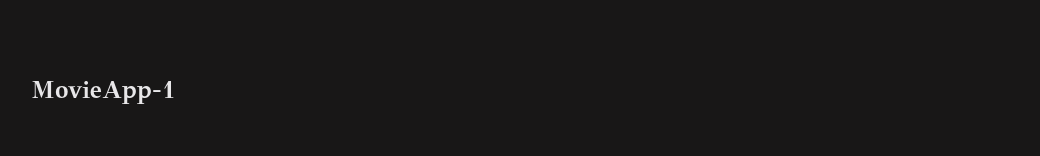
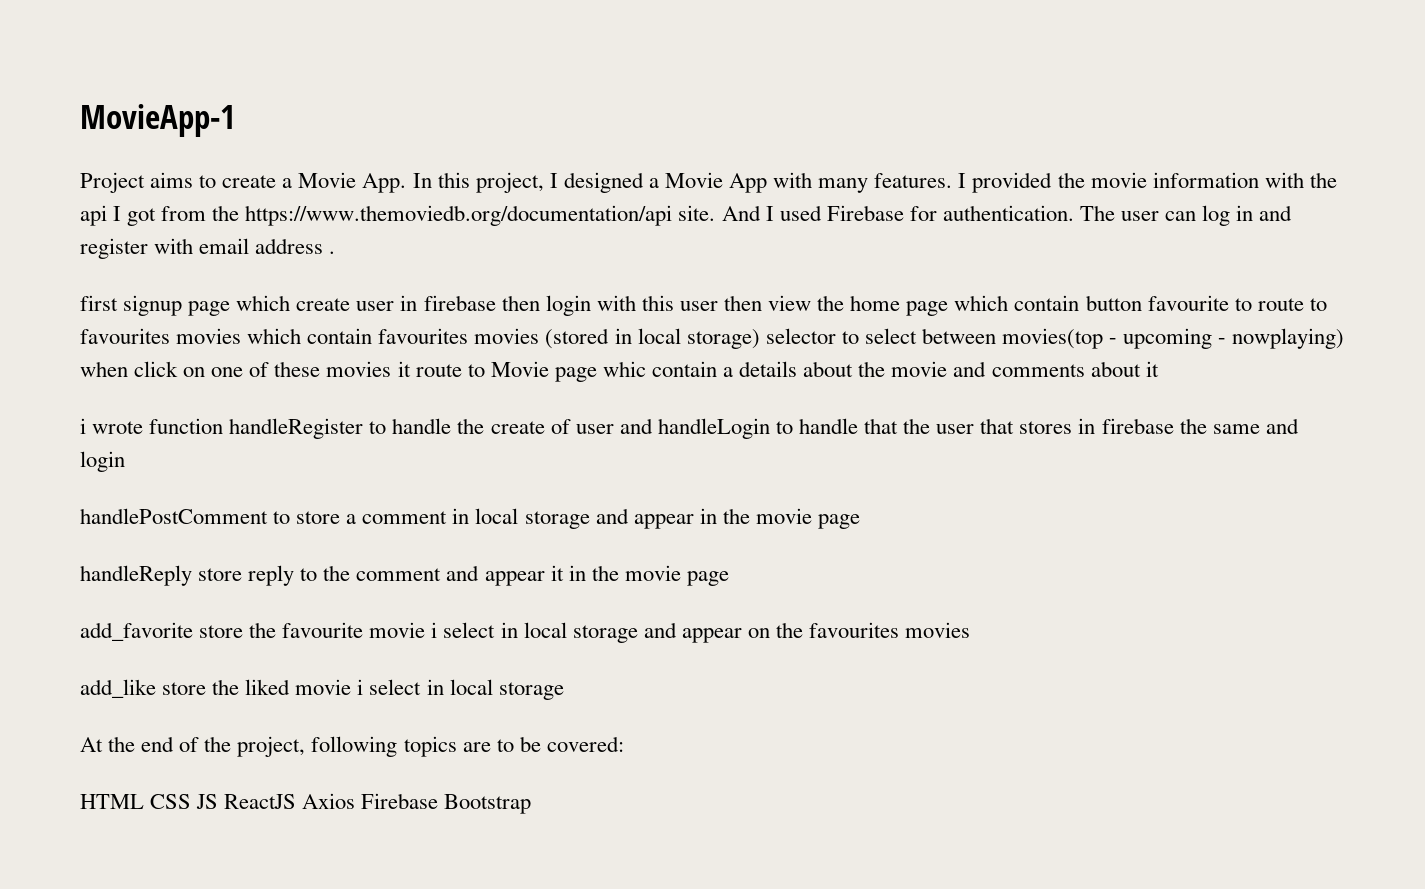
+ Project aims to create a Movie App. In this project, I designed a Movie App with many features. I provided the movie information with the api I got from the https://www.themoviedb.org/documentation/api site. And I used Firebase for authentication. The user can log in and register with email address .
+ first signup page which create user in firebase then login with this user then view the home page which contain button favourite to route to favourites movies which contain favourites movies (stored in local storage) selector to select between movies(top - upcoming - nowplaying) when click on one of these movies it route to Movie page whic contain a details about the movie and comments about it
+ i wrote function handleRegister to handle the create of user and handleLogin to handle that the user that stores in firebase the same and login
+ handlePostComment to store a comment in local storage and appear in the movie page
+ handleReply store reply to the comment and appear it in the movie page
+ add_favorite store the favourite movie i select in local storage and appear on the favourites movies
+ add_like store the liked movie i select in local storage
+ At the end of the project, following topics are to be covered:
+ HTML CSS JS ReactJS Axios Firebase Bootstrap

